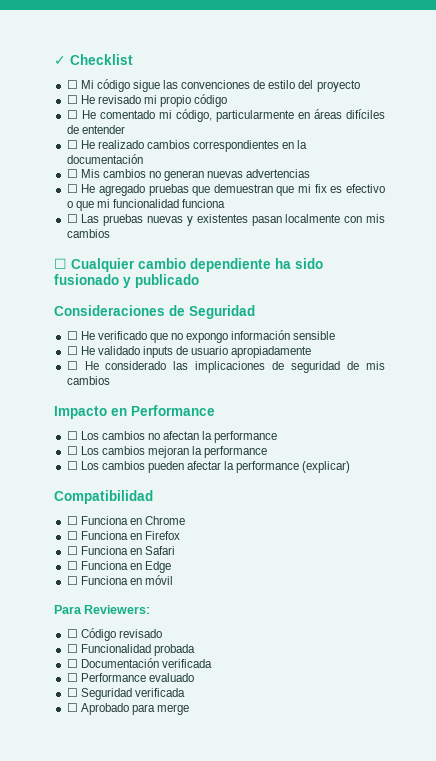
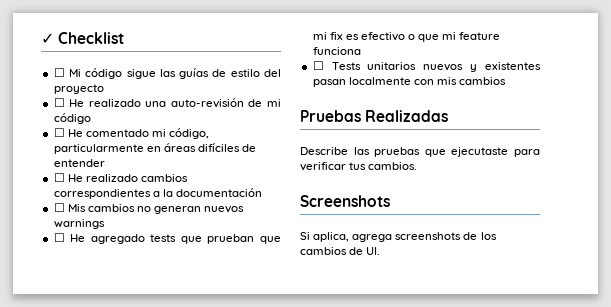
- ☐ Mi código sigue las convenciones de estilo del proyecto
+ ☐ Mi código sigue las guías de estilo del proyecto
- ☐ He revisado mi propio código
+ ☐ He realizado una auto-revisión de mi código
- ☐ He realizado cambios correspondientes en la documentación
+ ☐ He realizado cambios correspondientes a la documentación
- ☐ Mis cambios no generan nuevas advertencias
+ ☐ Mis cambios no generan nuevos warnings
- ☐ He agregado pruebas que demuestran que mi fix es efectivo o que mi funcionalidad funciona
+ ☐ He agregado tests que prueban que mi fix es efectivo o que mi feature funciona
- ☐ Las pruebas nuevas y existentes pasan localmente con mis cambios
+ ☐ Tests unitarios nuevos y existentes pasan localmente con mis cambios
- ☐ Cualquier cambio dependiente ha sido fusionado y publicado
- Consideraciones de Seguridad
- ☐ He verificado que no expongo información sensible
- ☐ He validado inputs de usuario apropiadamente
- ☐ He considerado las implicaciones de seguridad de mis cambios
- Impacto en Performance
- ☐ Los cambios no afectan la performance
- ☐ Los cambios mejoran la performance
- ☐ Los cambios pueden afectar la performance (explicar)
- Compatibilidad
- ☐ Funciona en Chrome
- ☐ Funciona en Firefox
- ☐ Funciona en Safari
- ☐ Funciona en Edge
- ☐ Funciona en móvil
- Para Reviewers:
- ☐ Código revisado
- ☐ Funcionalidad probada
- ☐ Documentación verificada
- ☐ Performance evaluado
- ☐ Seguridad verificada
- ☐ Aprobado para merge
+ Pruebas Realizadas
+ Describe las pruebas que ejecutaste para verificar tus cambios.
+ Screenshots
+ Si aplica, agrega screenshots de los cambios de UI.

